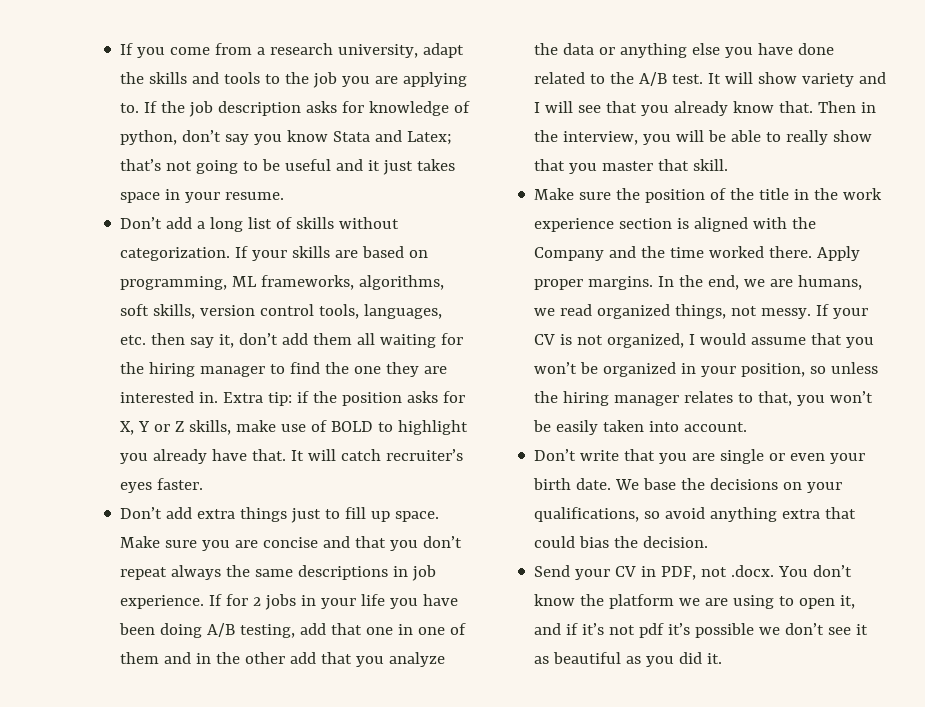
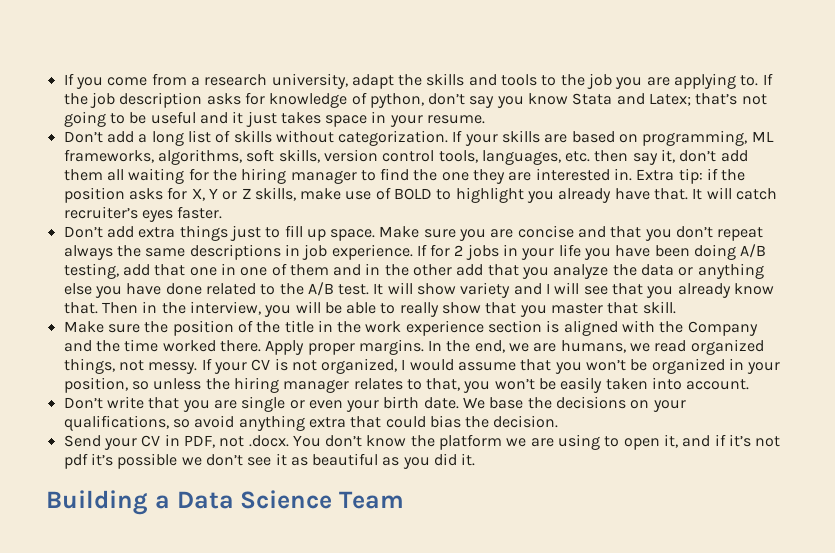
+ Building a Data Science Team

